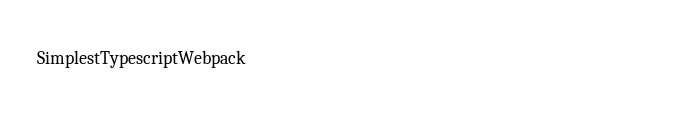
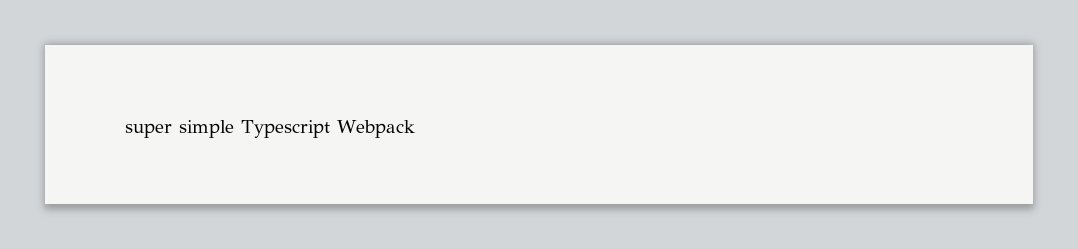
- SimplestTypescriptWebpack
+ super simple Typescript Webpack

